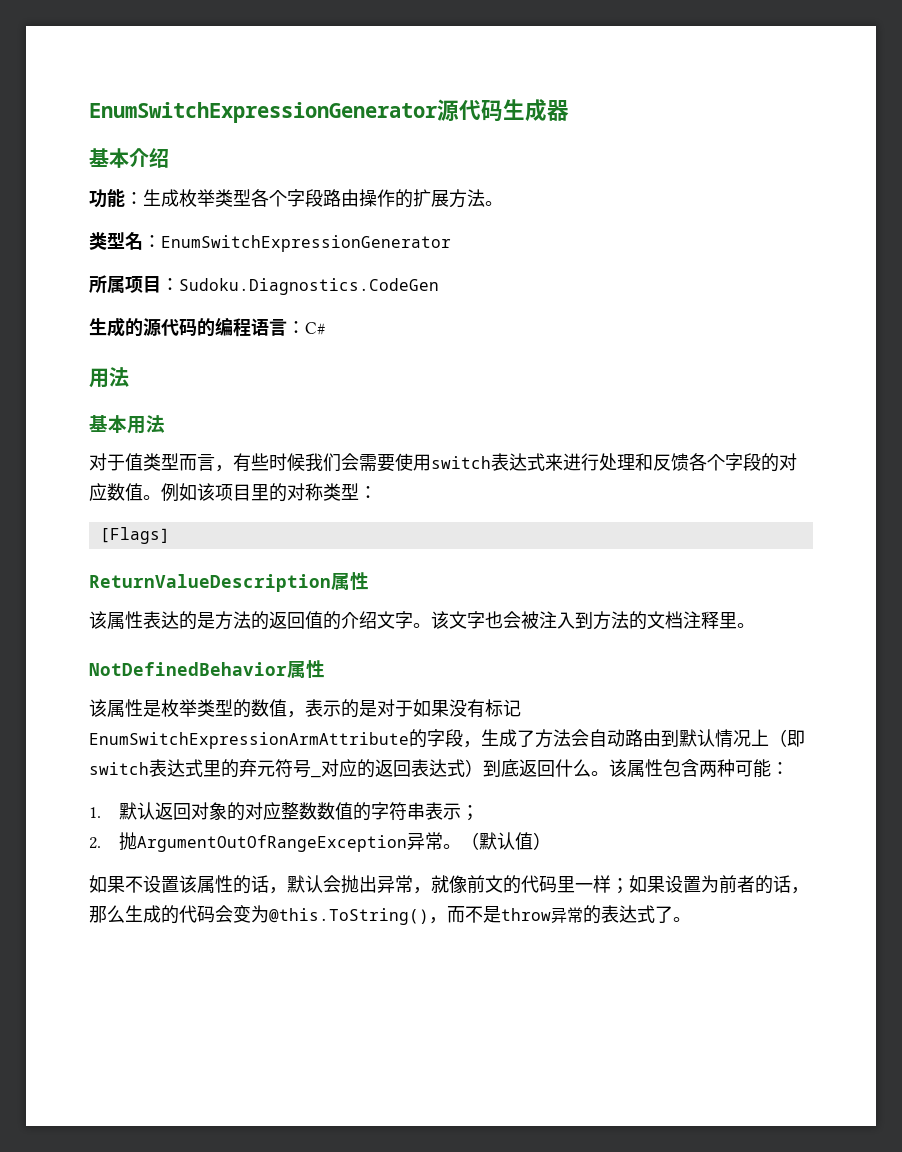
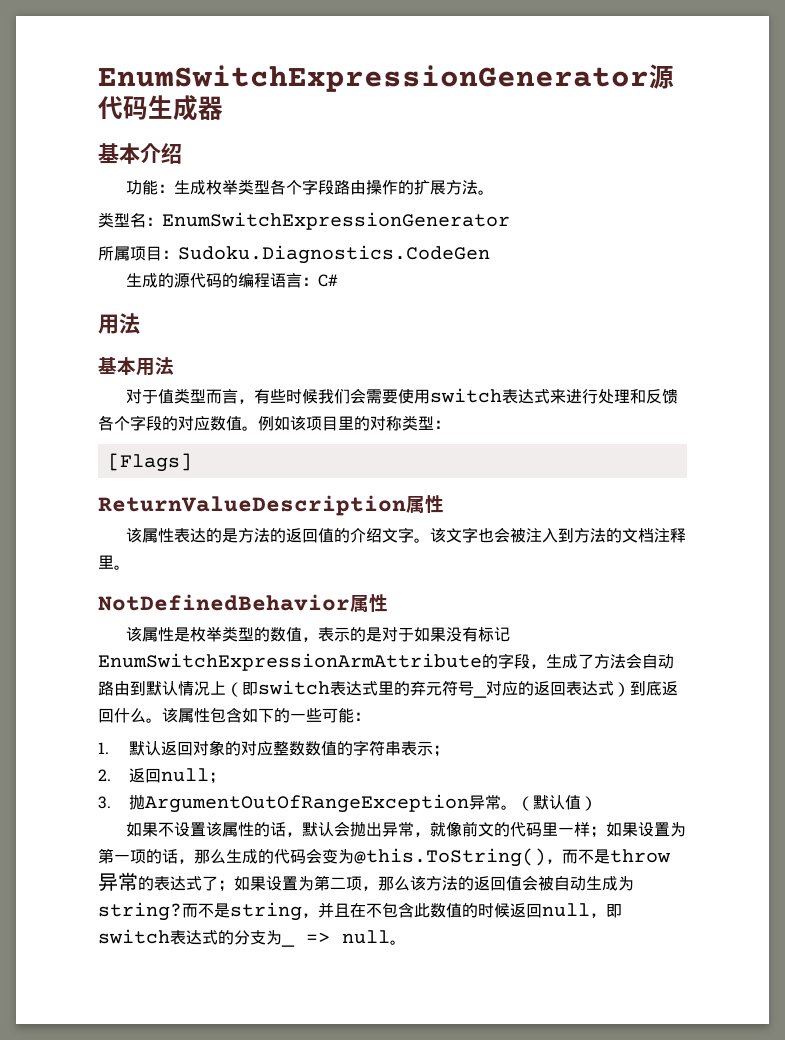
- 该属性包含两种可能：
+ 该属性包含如下的一些可能：
- 2.抛ArgumentOutOfRangeException异常。
+ 2.返回null；
+ 3.抛ArgumentOutOfRangeException异常。
- 如果不设置该属性的话，默认会抛出异常，就像前文的代码里一样；如果设置为前者的话，那么生成的代码会变为@this.ToString()，而不是throw异常的表达式了。
+ 如果不设置该属性的话，默认会抛出异常，就像前文的代码里一样；如果设置为第一项的话，那么生成的代码会变为@this.ToString()，而不是throw异常的表达式了；如果设置为第二项，那么该方法的返回值会被自动生成为string?而不是string，并且在不包含此数值的时候返回null，即switch表达式的分支为_ => null。

